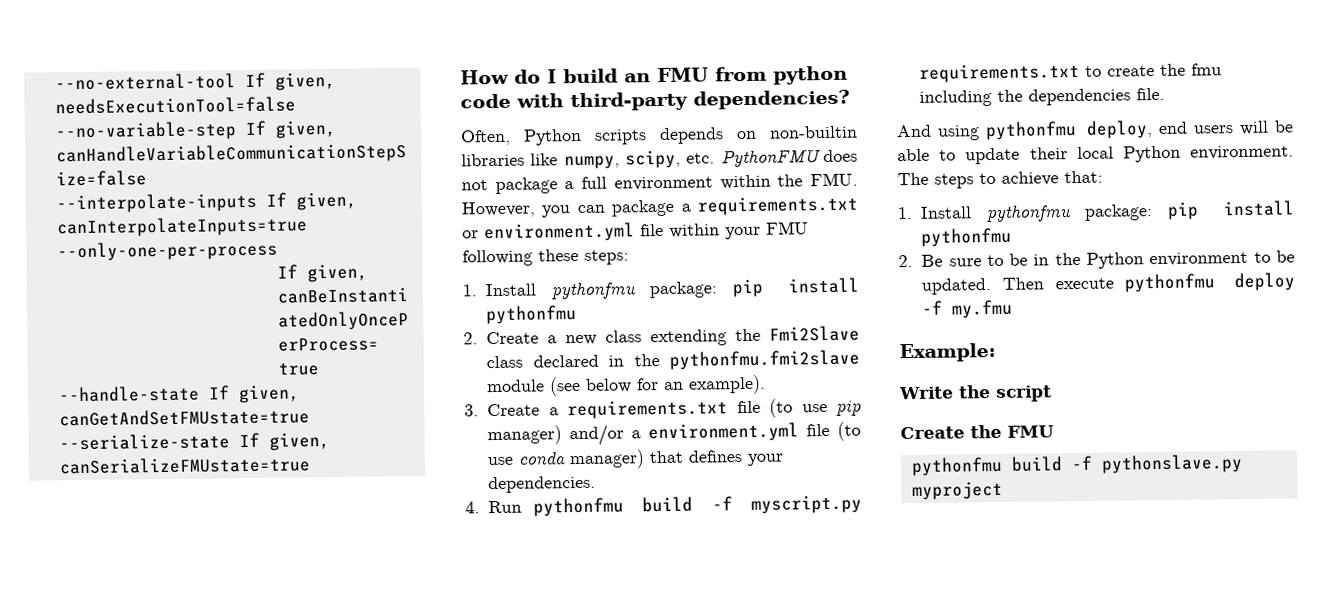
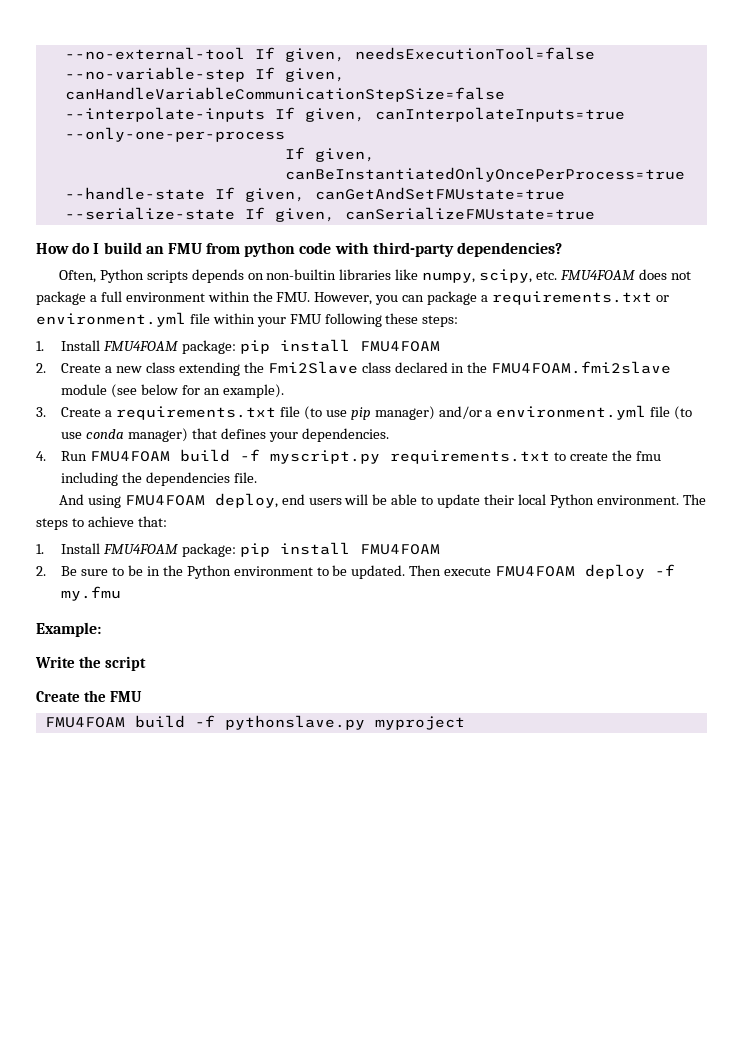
- Often, Python scripts depends on non-builtin libraries like numpy, scipy, etc. PythonFMU does not package a full environment within the FMU. However, you can package a requirements.txt or environment.yml file within your FMU following these steps:
- 1. Install pythonfmu package: pip install pythonfmu
+ Often, Python scripts depends on non-builtin libraries like numpy, scipy, etc. FMU4FOAM does not package a full environment within the FMU. However, you can package a requirements.txt or environment.yml file within your FMU following these steps:
+ 1. Install FMU4FOAM package: pip install FMU4FOAM
- 2. Create a new class extending the Fmi2Slave class declared in the pythonfmu.fmi2slave module (see below for an example).
+ 2. Create a new class extending the Fmi2Slave class declared in the FMU4FOAM.fmi2slave module (see below for an example).
- 4. Run pythonfmu build -f myscript.py requirements.txt to create the fmu including the dependencies file.
+ 4. Run FMU4FOAM build -f myscript.py requirements.txt to create the fmu including the dependencies file.
- And using pythonfmu deploy, end users will be able to update their local Python environment.
+ And using FMU4FOAM deploy, end users will be able to update their local Python environment.
  The steps to achieve that:
- 1. Install pythonfmu package: pip install pythonfmu
+ 1. Install FMU4FOAM package: pip install FMU4FOAM
- Then execute pythonfmu deploy -f my.fmu
+ Then execute FMU4FOAM deploy -f my.fmu
- pythonfmu build -f pythonslave.py myproject
+ FMU4FOAM build -f pythonslave.py myproject

